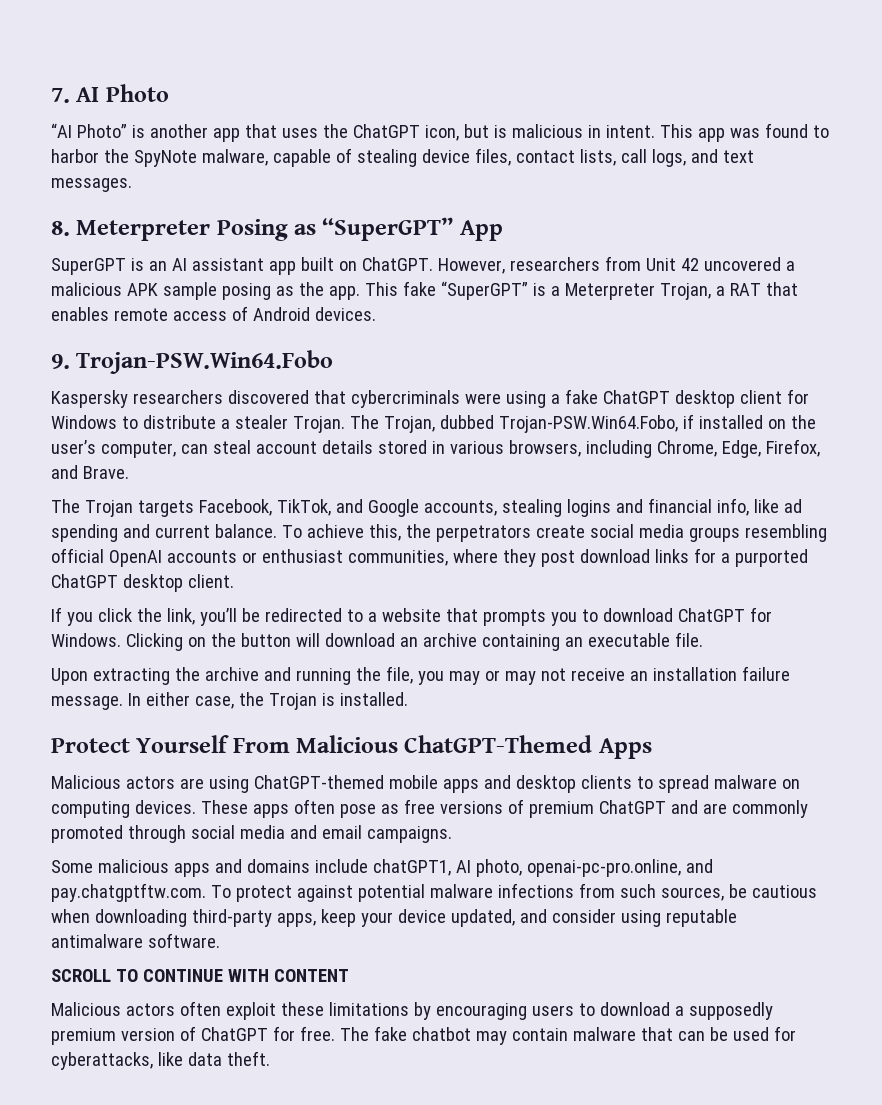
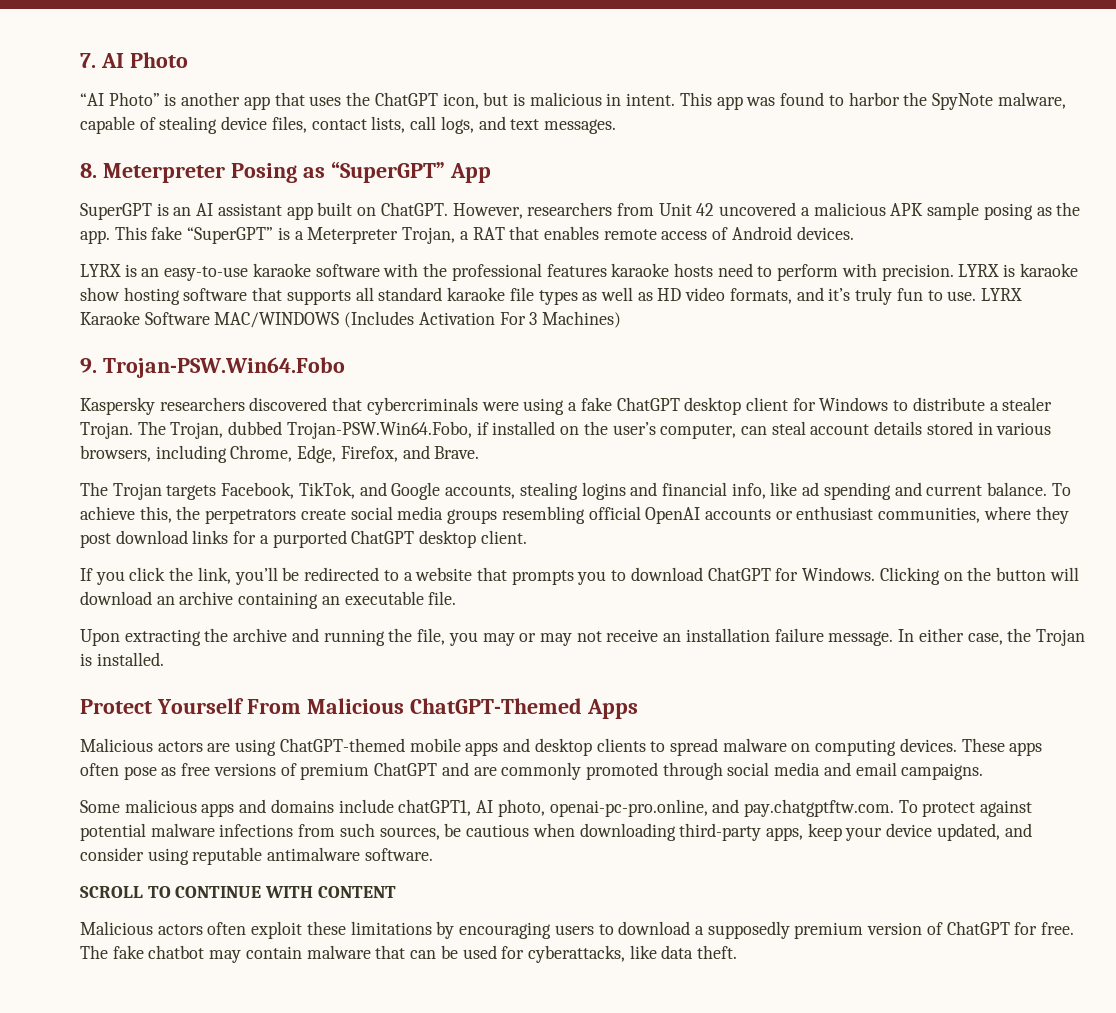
+ LYRX is an easy-to-use karaoke software with the professional features karaoke hosts need to perform with precision. LYRX is karaoke show hosting software that supports all standard karaoke file types as well as HD video formats, and it’s truly fun to use. LYRX Karaoke Software MAC/WINDOWS (Includes Activation For 3 Machines)

